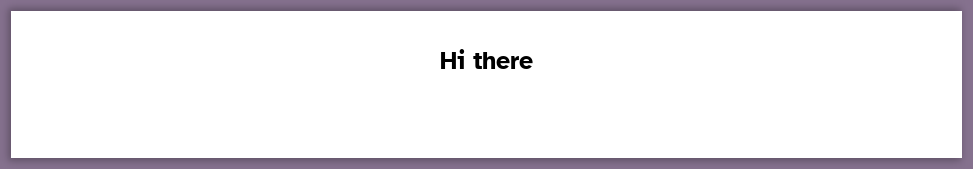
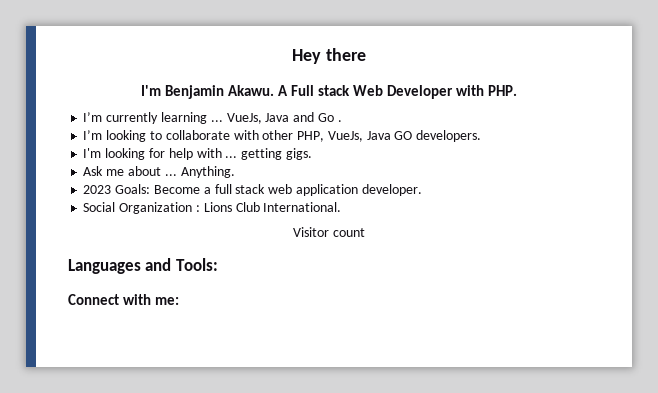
- Hi there
+ Hey there
+ I'm Benjamin Akawu. A Full stack Web Developer with PHP.
+ I’m currently learning ... VueJs, Java and Go .
+ I’m looking to collaborate with other PHP, VueJs, Java GO developers.
+ I'm looking for help with ... getting gigs.
+ Ask me about ... Anything.
+ 2023 Goals: Become a full stack web application developer.
+ Social Organization : Lions Club International.
+ Visitor count
+ Languages and Tools:
+ Connect with me:

